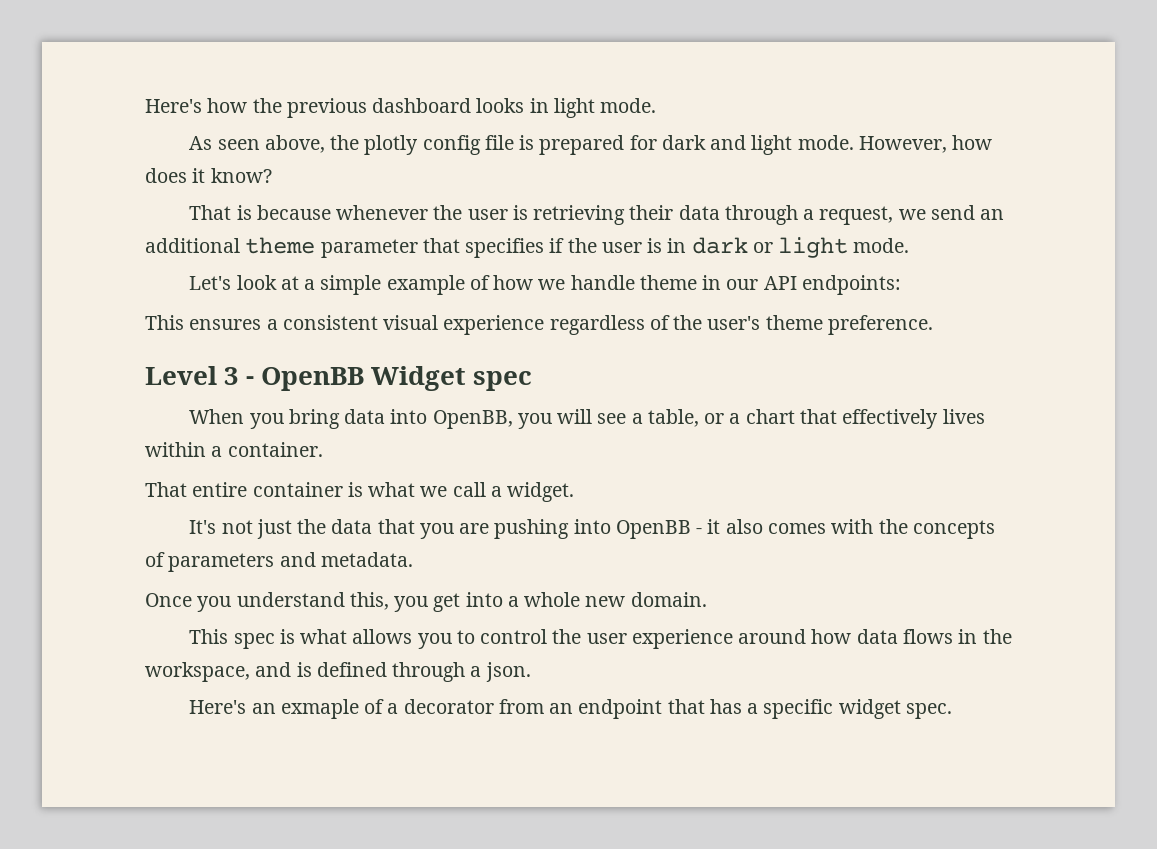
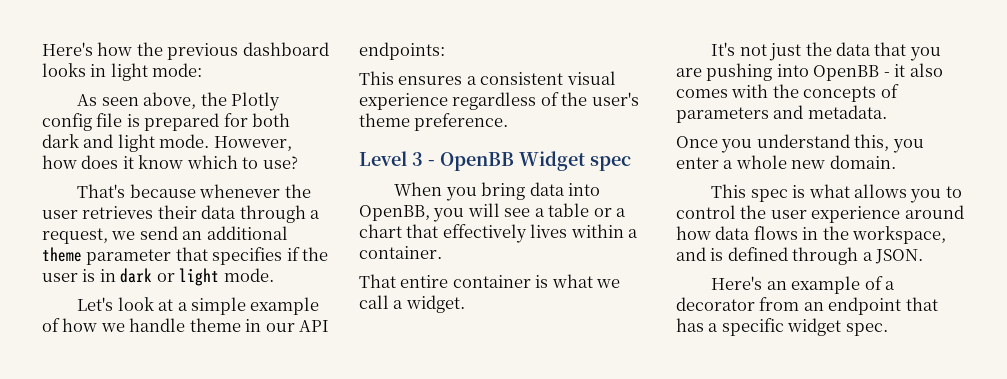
- Here's how the previous dashboard looks in light mode.
+ Here's how the previous dashboard looks in light mode:
- As seen above, the plotly config file is prepared for dark and light mode.
+ As seen above, the Plotly config file is prepared for both dark and light mode.
- However, how does it know?
- That is because whenever the user is retrieving their data through a request, we send an additional theme parameter that specifies if the user is in dark or light mode.
+ However, how does it know which to use?
+ That's because whenever the user retrieves their data through a request, we send an additional theme parameter that specifies if the user is in dark or light mode.
- When you bring data into OpenBB, you will see a table, or a chart that effectively lives within a container.
+ When you bring data into OpenBB, you will see a table or a chart that effectively lives within a container.
- Once you understand this, you get into a whole new domain.
+ Once you understand this, you enter a whole new domain.
- This spec is what allows you to control the user experience around how data flows in the workspace, and is defined through a json.
+ This spec is what allows you to control the user experience around how data flows in the workspace, and is defined through a JSON.
- Here's an exmaple of a decorator from an endpoint that has a specific widget spec.
+ Here's an example of a decorator from an endpoint that has a specific widget spec.

